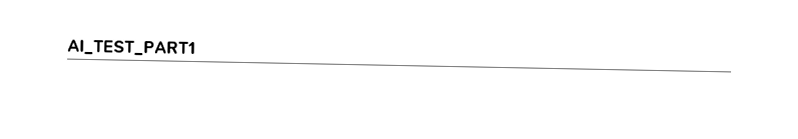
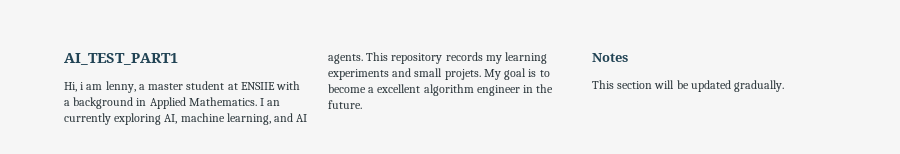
+ Hi, i am lenny, a master student at ENSIIE with a background in Applied Mathematics. I an currently exploring AI, machine learning, and AI agents. This repository records my learning experiments and small projets. My goal is to become a excellent algorithm engineer in the future.
+ Notes
+ This section will be updated gradually.

